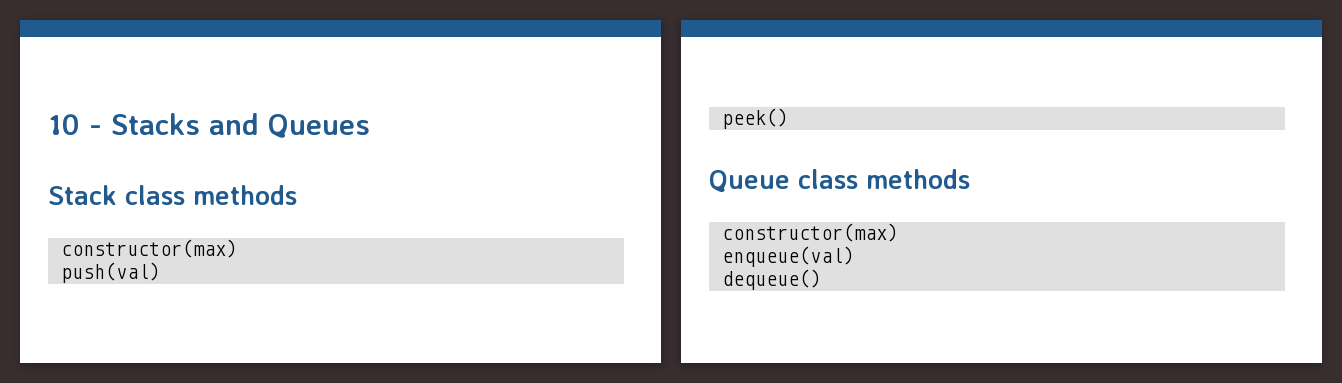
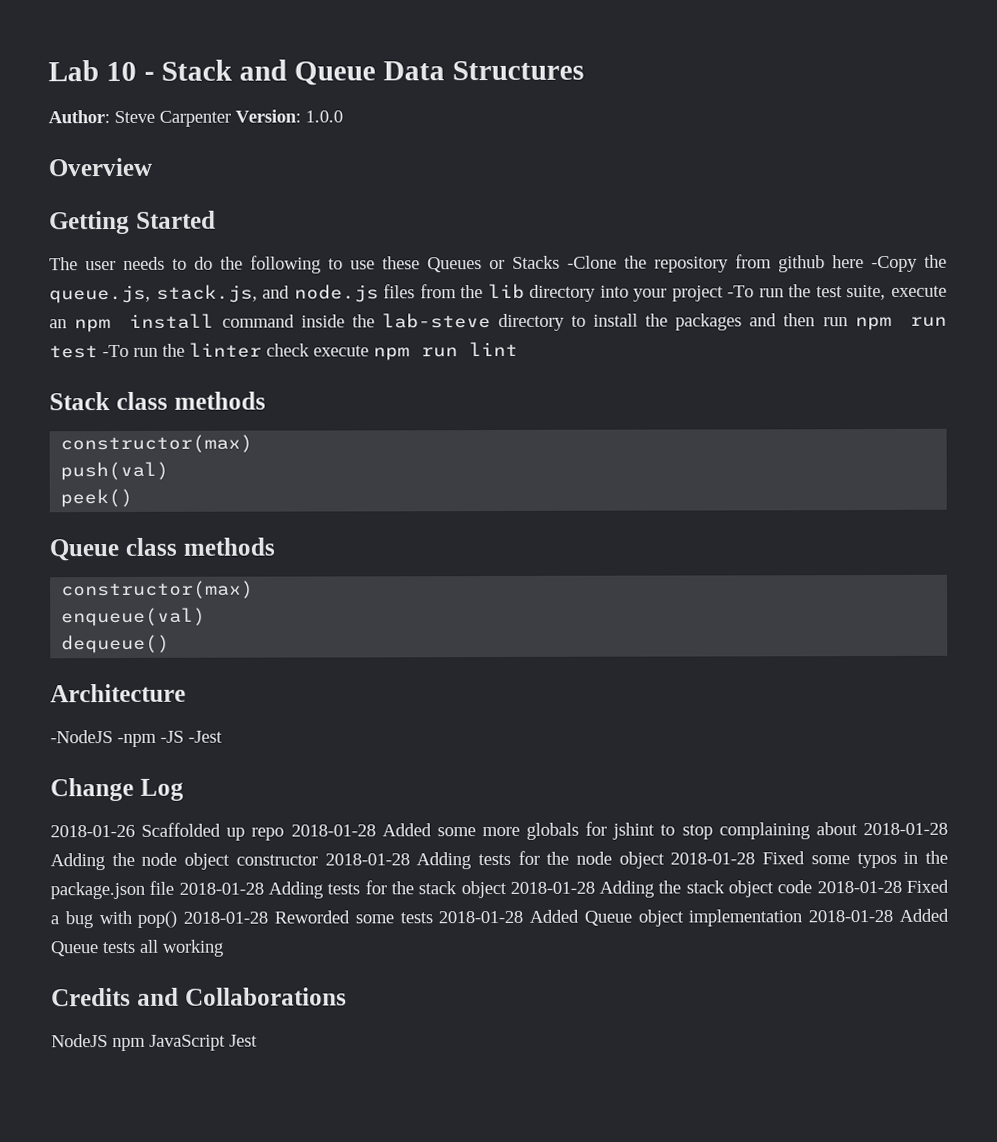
- 10 - Stacks and Queues
+ Lab 10 - Stack and Queue Data Structures
+ Author: Steve Carpenter Version: 1.0.0
+ Overview
+ Getting Started
+ The user needs to do the following to use these Queues or Stacks -Clone the repository from github here -Copy the queue.js, stack.js, and node.js files from the lib directory into your project -To run the test suite, execute an npm install command inside the lab-steve directory to install the packages and then run npm run test -To run the linter check execute npm run lint
+ Architecture
+ -NodeJS -npm -JS -Jest
+ Change Log
+ 2018-01-26 Scaffolded up repo 2018-01-28 Added some more globals for jshint to stop complaining about 2018-01-28 Adding the node object constructor 2018-01-28 Adding tests for the node object 2018-01-28 Fixed some typos in the package.json file 2018-01-28 Adding tests for the stack object 2018-01-28 Adding the stack object code 2018-01-28 Fixed a bug with pop() 2018-01-28 Reworded some tests 2018-01-28 Added Queue object implementation 2018-01-28 Added Queue tests all working
+ Credits and Collaborations
+ NodeJS npm JavaScript Jest

